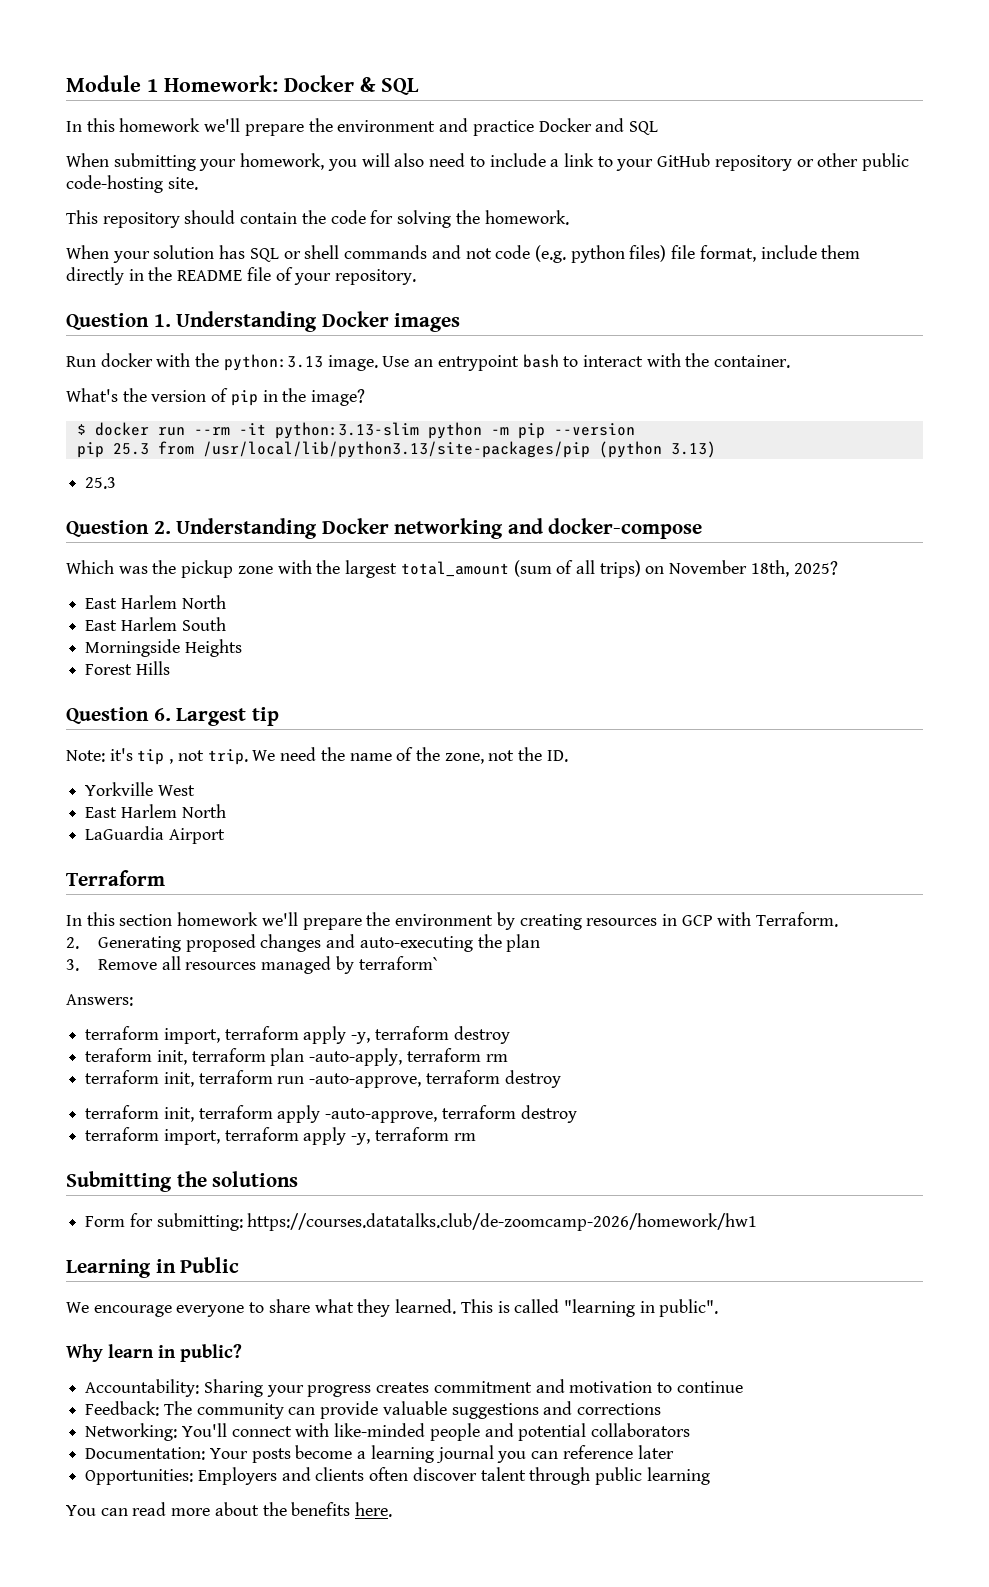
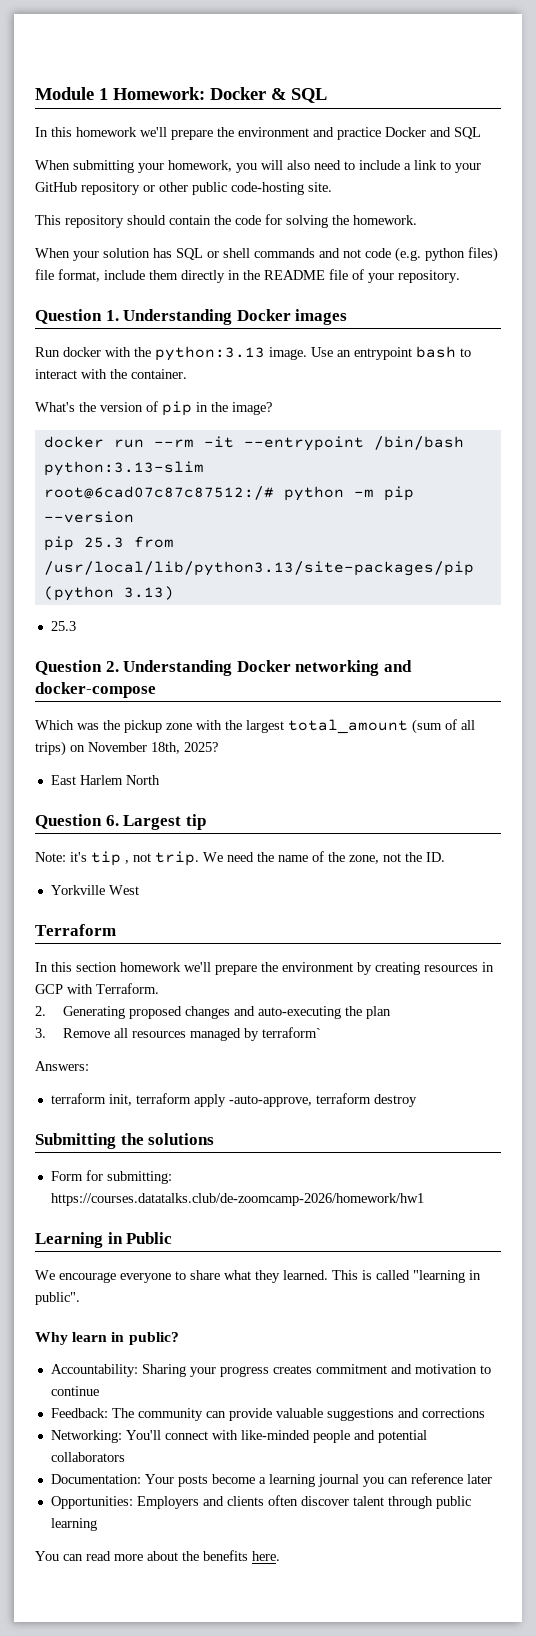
- $ docker run --rm -it python:3.13-slim python -m pip --version
+ docker run --rm -it --entrypoint /bin/bash python:3.13-slim
+ root@6cad07c87c87512:/# python -m pip --version
- East Harlem South
- Morningside Heights
- Forest Hills
  Yorkville West
- East Harlem North
- LaGuardia Airport
- terraform import, terraform apply -y, terraform destroy
- teraform init, terraform plan -auto-apply, terraform rm
- terraform init, terraform run -auto-approve, terraform destroy
- terraform import, terraform apply -y, terraform rm

